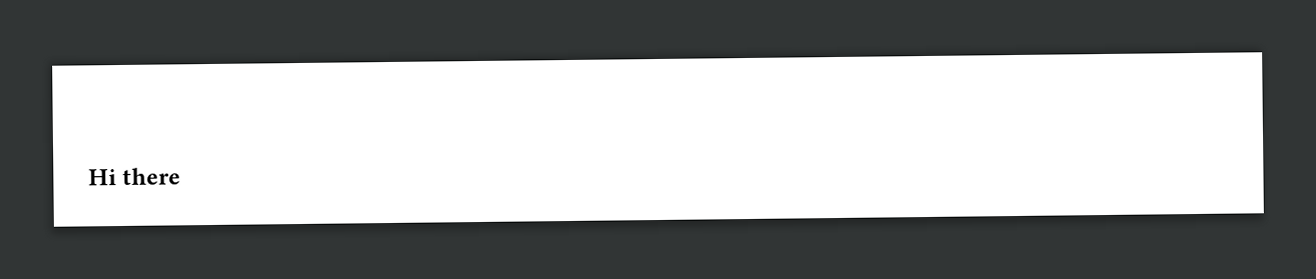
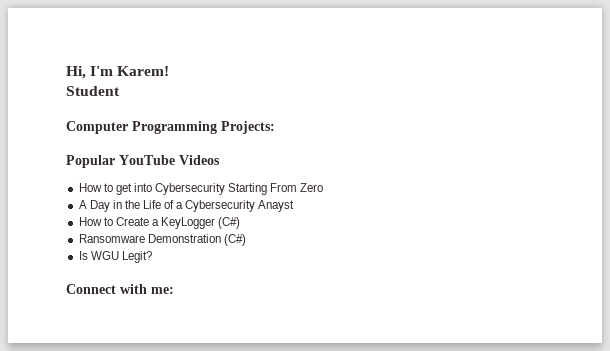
- Hi there
+ Hi, I'm Karem!
+ Student
+ Computer Programming Projects:
+ Popular YouTube Videos
+ How to get into Cybersecurity Starting From Zero
+ A Day in the Life of a Cybersecurity Anayst
+ How to Create a KeyLogger (C#)
+ Ransomware Demonstration (C#)
+ Is WGU Legit?
+ Connect with me:

